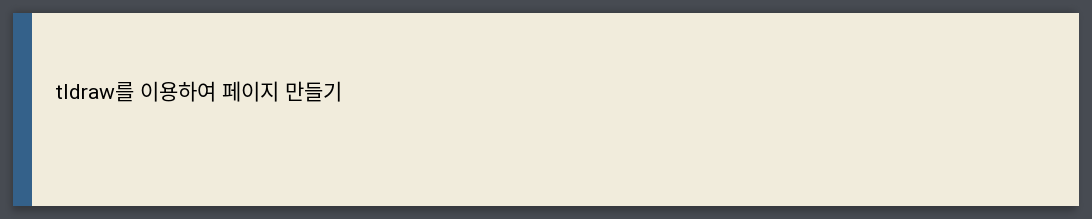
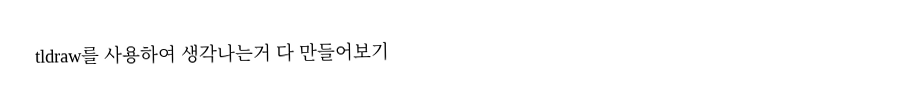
- tldraw를 이용하여 페이지 만들기
+ tldraw를 사용하여 생각나는거 다 만들어보기

